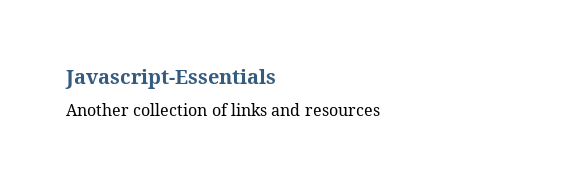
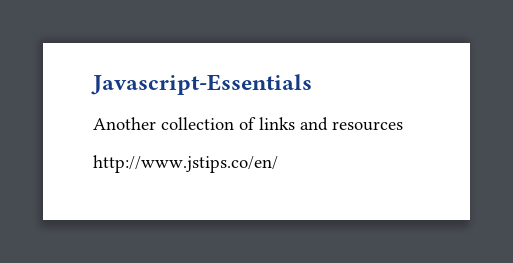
+ http://www.jstips.co/en/

